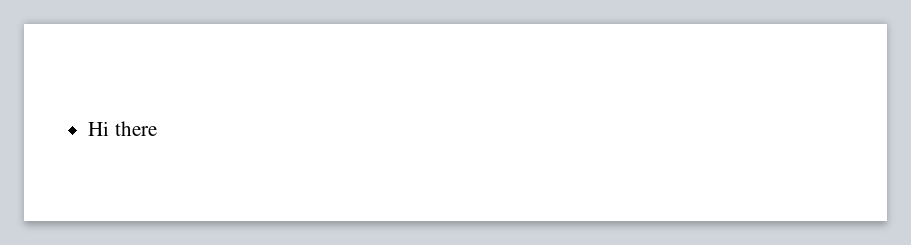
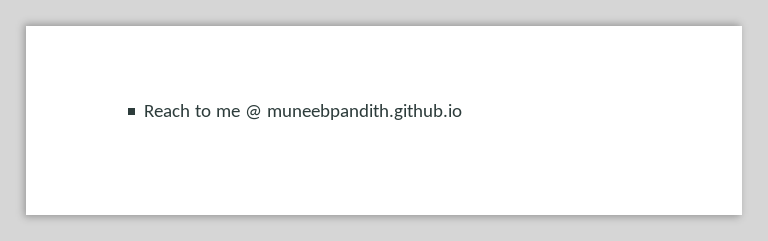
- Hi there
+ Reach to me @ muneebpandith.github.io

